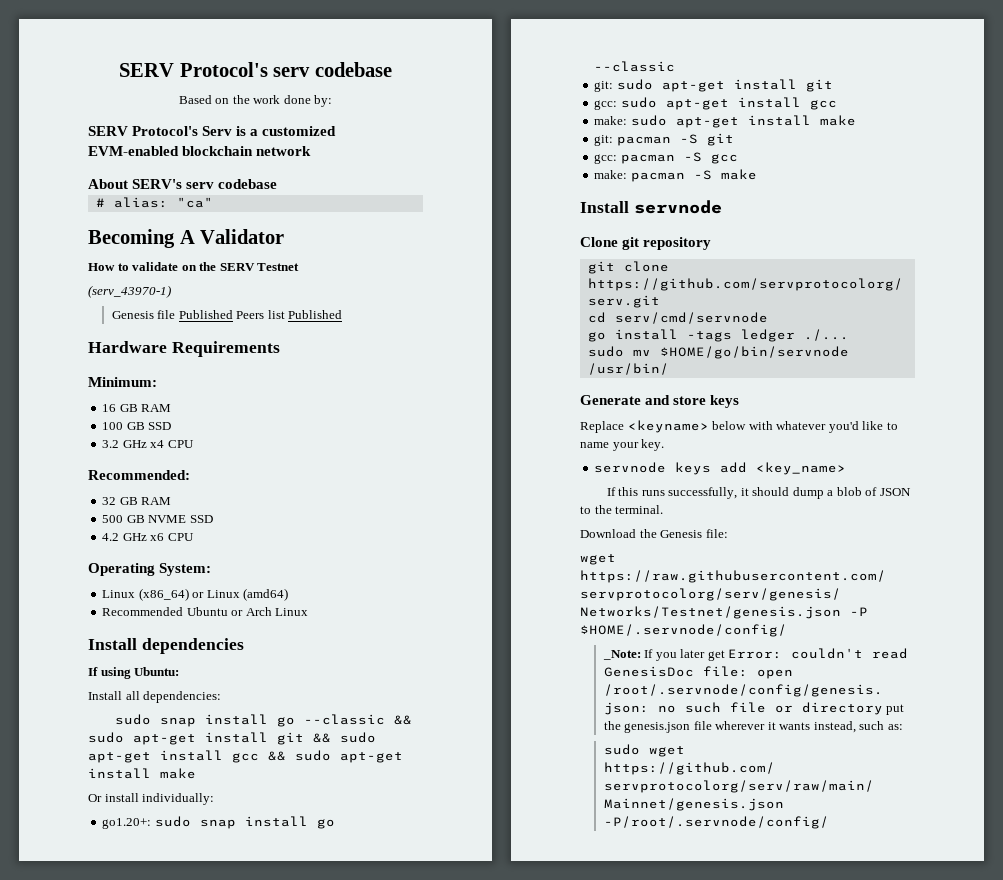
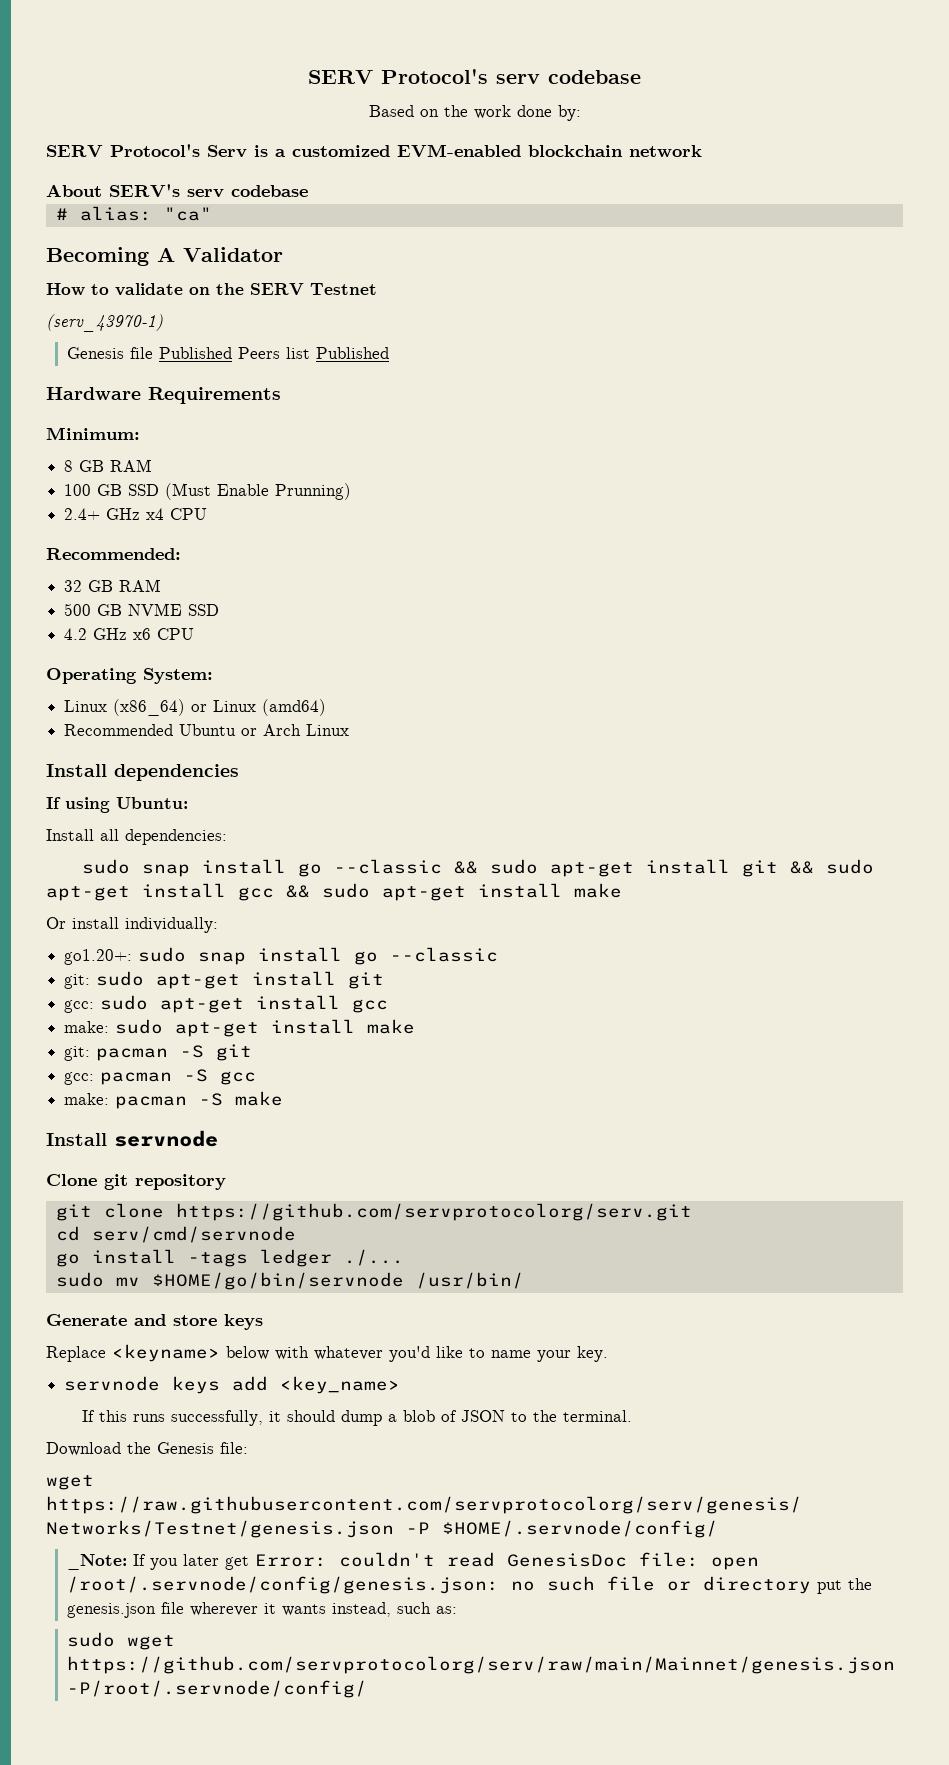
- 16 GB RAM
+ 8 GB RAM
- 100 GB SSD
- 3.2 GHz x4 CPU
+ 100 GB SSD (Must Enable Prunning)
+ 2.4+ GHz x4 CPU

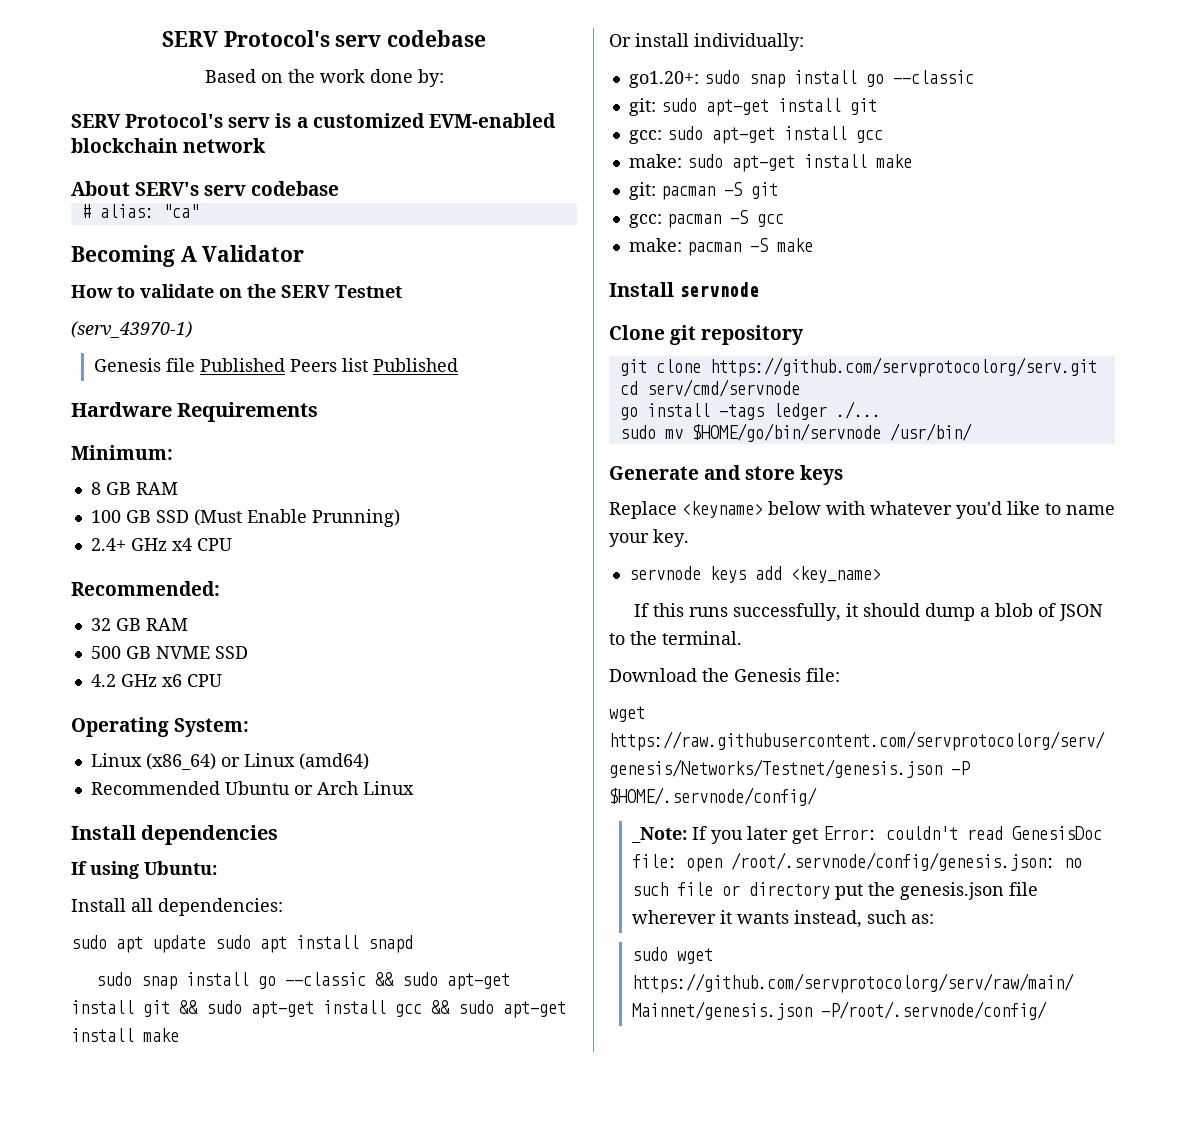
- SERV Protocol's Serv is a customized EVM-enabled blockchain network
+ SERV Protocol's serv is a customized EVM-enabled blockchain network
+ sudo apt update sudo apt install snapd

